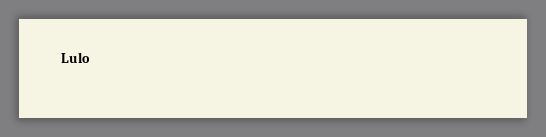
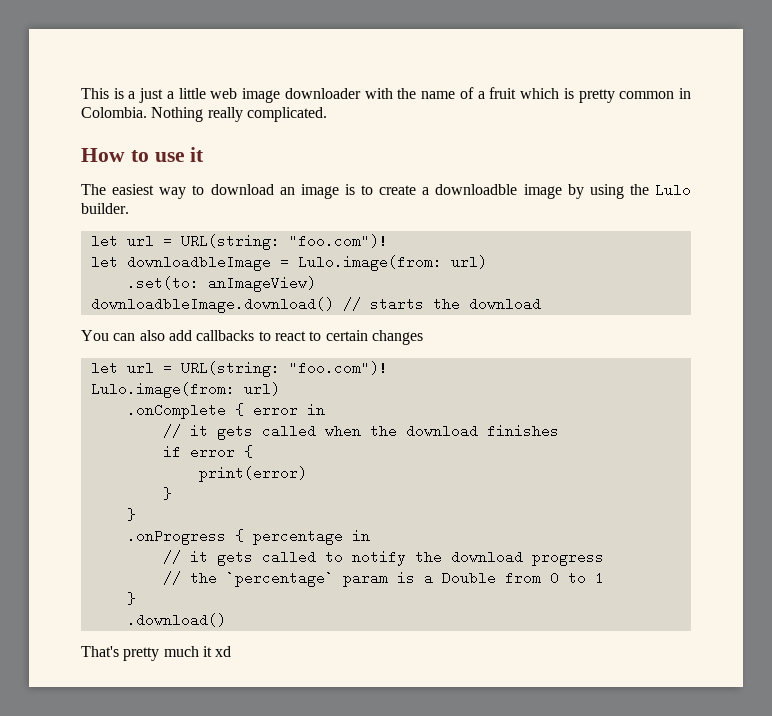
- Lulo
+ This is a just a little web image downloader with the name of a fruit which is pretty common in Colombia. Nothing really complicated.
+ How to use it
+ The easiest way to download an image is to create a downloadble image by using the Lulo builder.
+ let url = URL(string: "foo.com")!
+ let downloadbleImage = Lulo.image(from: url)
+ .set(to: anImageView)
+ downloadbleImage.download() // starts the download
+ You can also add callbacks to react to certain changes
+ let url = URL(string: "foo.com")!
+ Lulo.image(from: url)
+ .onComplete { error in
+ // it gets called when the download finishes
+ if error {
+ print(error)
+ }
+ }
+ .onProgress { percentage in
+ // it gets called to notify the download progress
+ // the `percentage` param is a Double from 0 to 1
+ }
+ .download()
+ That's pretty much it xd

